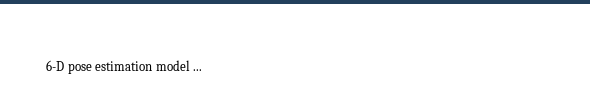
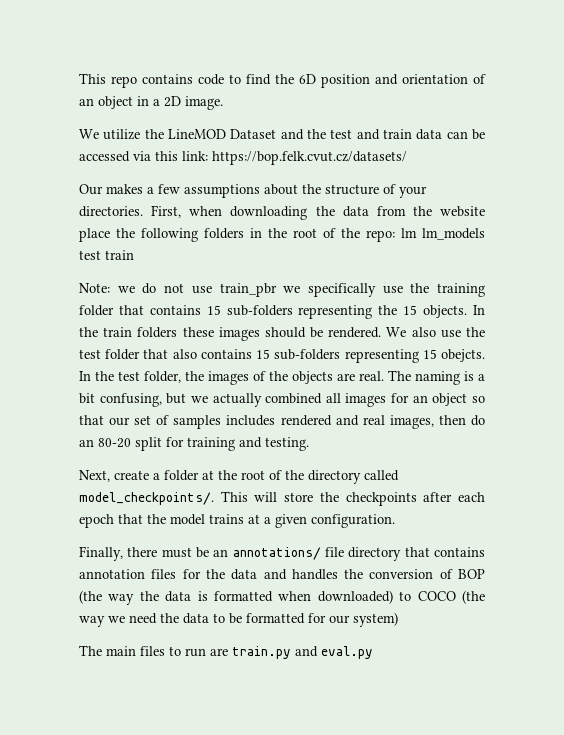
- 6-D pose estimation model ...
+ This repo contains code to find the 6D position and orientation of an object in a 2D image.
+ We utilize the LineMOD Dataset and the test and train data can be accessed via this link: https://bop.felk.cvut.cz/datasets/
+ Our makes a few assumptions about the structure of your directories. First, when downloading the data from the website place the following folders in the root of the repo: lm lm_models test train
+ Note: we do not use train_pbr we specifically use the training folder that contains 15 sub-folders representing the 15 objects. In the train folders these images should be rendered. We also use the test folder that also contains 15 sub-folders representing 15 obejcts. In the test folder, the images of the objects are real. The naming is a bit confusing, but we actually combined all images for an object so that our set of samples includes rendered and real images, then do an 80-20 split for training and testing.
+ Next, create a folder at the root of the directory called model_checkpoints/. This will store the checkpoints after each epoch that the model trains at a given configuration.
+ Finally, there must be an annotations/ file directory that contains annotation files for the data and handles the conversion of BOP (the way the data is formatted when downloaded) to COCO (the way we need the data to be formatted for our system)
+ The main files to run are train.py and eval.py

